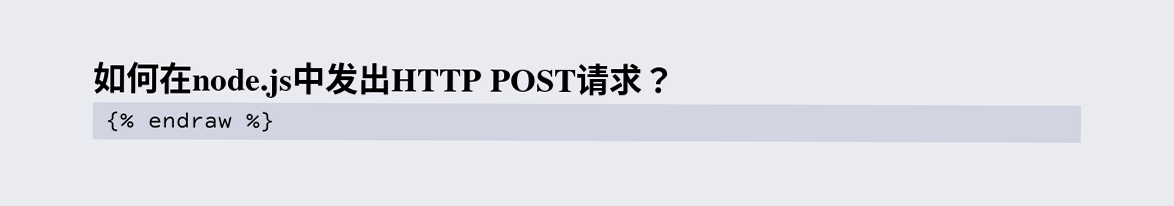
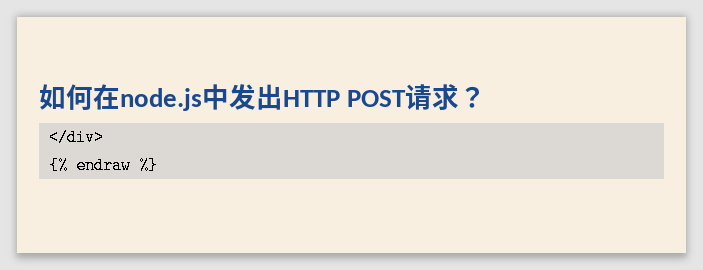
+ </div>

